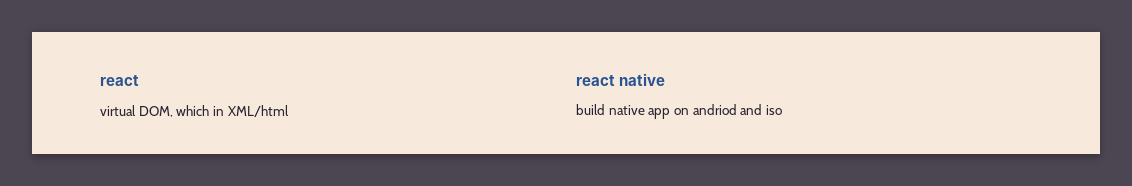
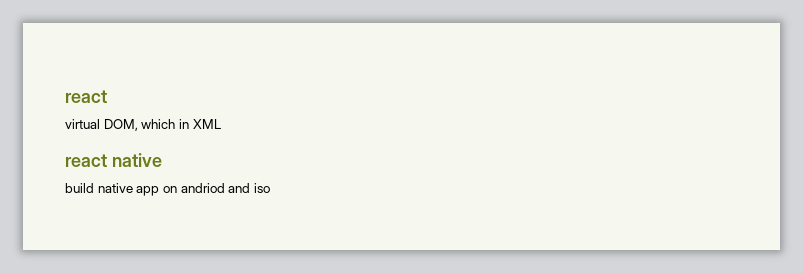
- virtual DOM, which in XML/html
+ virtual DOM, which in XML

